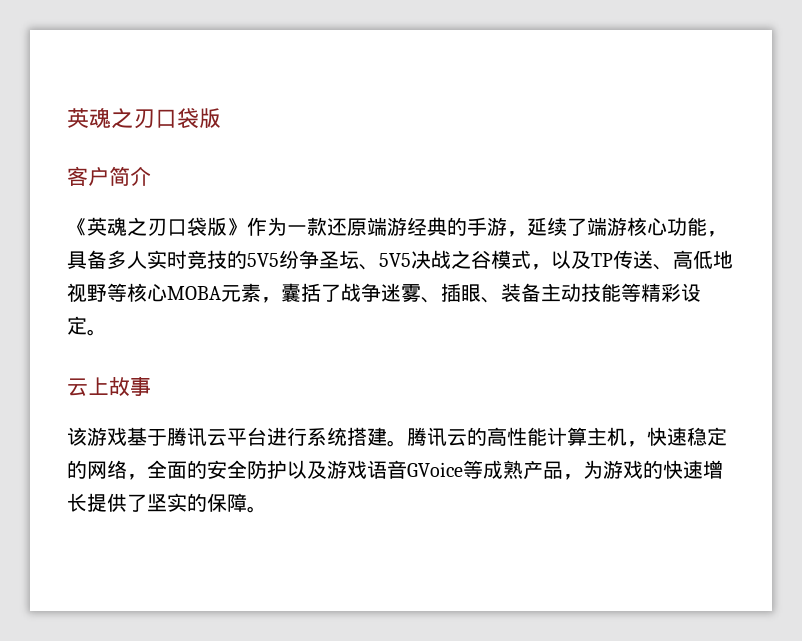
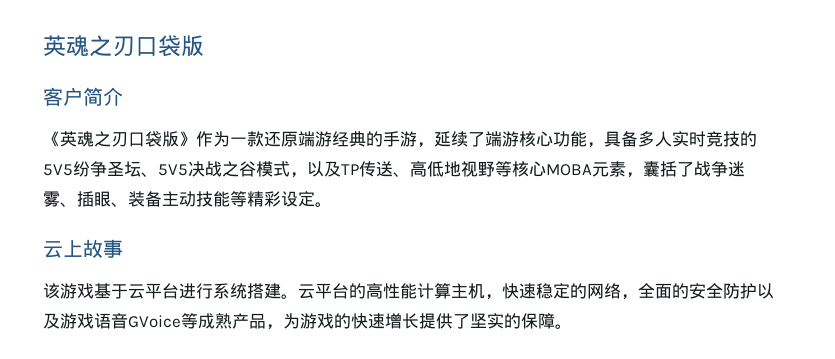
- 该游戏基于腾讯云平台进行系统搭建。
+ 该游戏基于云平台进行系统搭建。
- 腾讯云的高性能计算主机，快速稳定的网络，全面的安全防护以及游戏语音GVoice等成熟产品，为游戏的快速增长提供了坚实的保障。
+ 云平台的高性能计算主机，快速稳定的网络，全面的安全防护以及游戏语音GVoice等成熟产品，为游戏的快速增长提供了坚实的保障。

